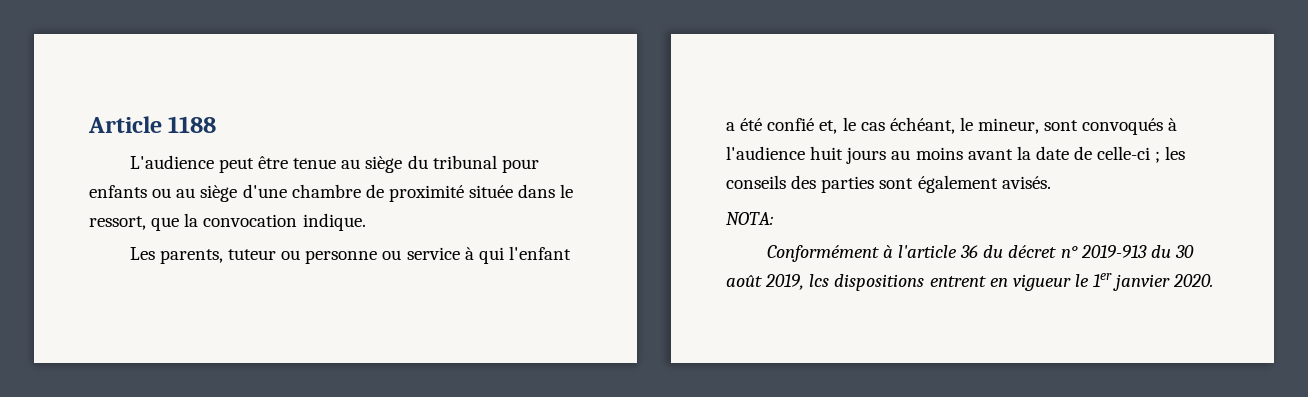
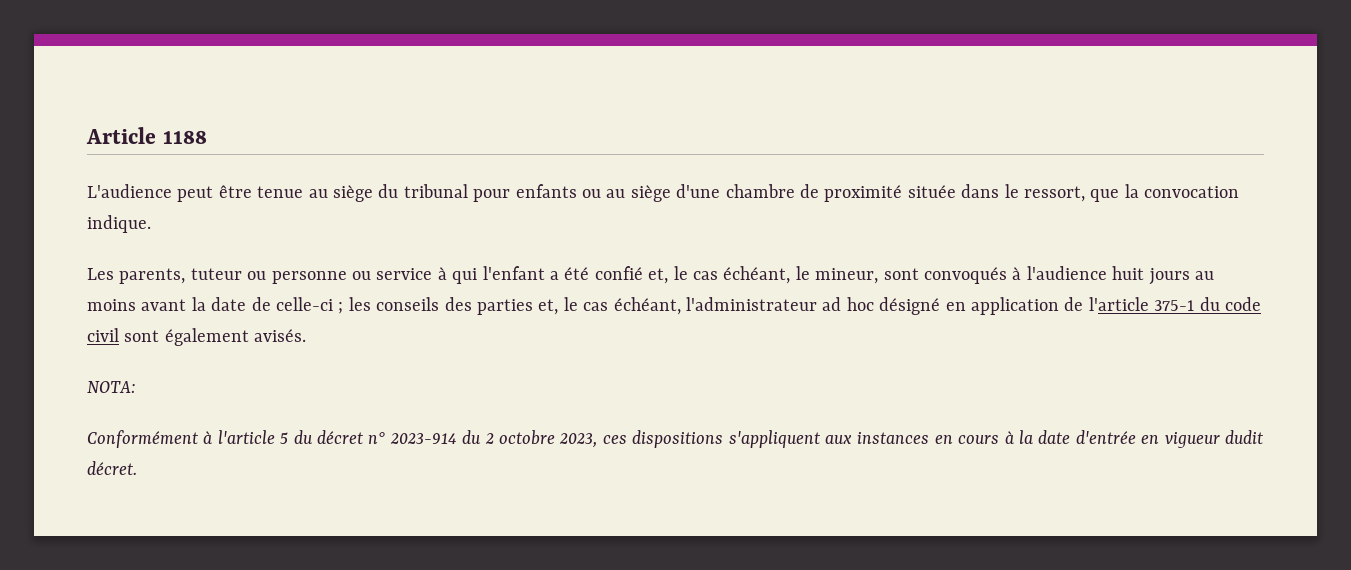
- Les parents, tuteur ou personne ou service à qui l'enfant a été confié et, le cas échéant, le mineur, sont convoqués à l'audience huit jours au moins avant la date de celle-ci ; les conseils des parties sont également avisés.
+ Les parents, tuteur ou personne ou service à qui l'enfant a été confié et, le cas échéant, le mineur, sont convoqués à l'audience huit jours au moins avant la date de celle-ci ; les conseils des parties et, le cas échéant, l'administrateur ad hoc désigné en application de l'article 375-1 du code civil sont également avisés.
- Conformément à l'article 36 du décret n° 2019-913 du 30 août 2019, lcs dispositions entrent en vigueur le 1er janvier 2020.
+ Conformément à l'article 5 du décret n° 2023-914 du 2 octobre 2023, ces dispositions s'appliquent aux instances en cours à la date d'entrée en vigueur dudit décret.

